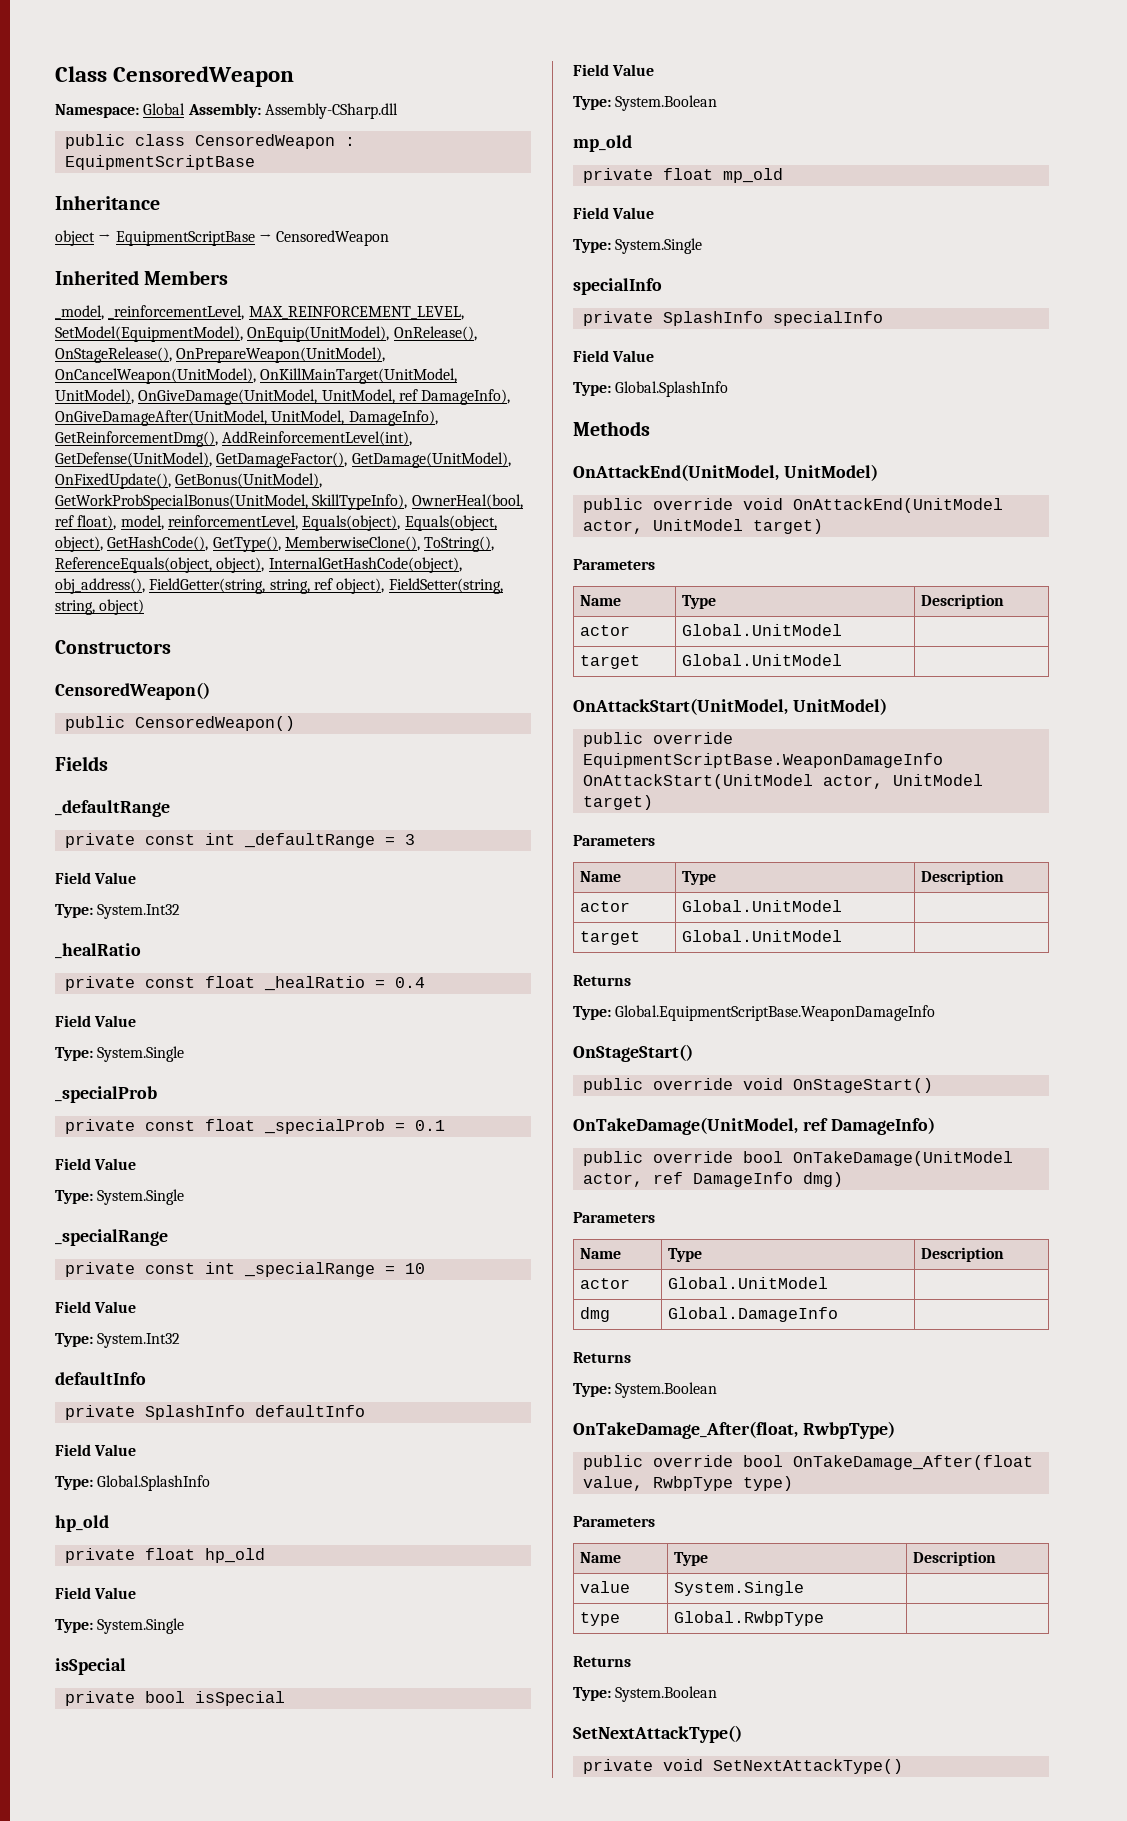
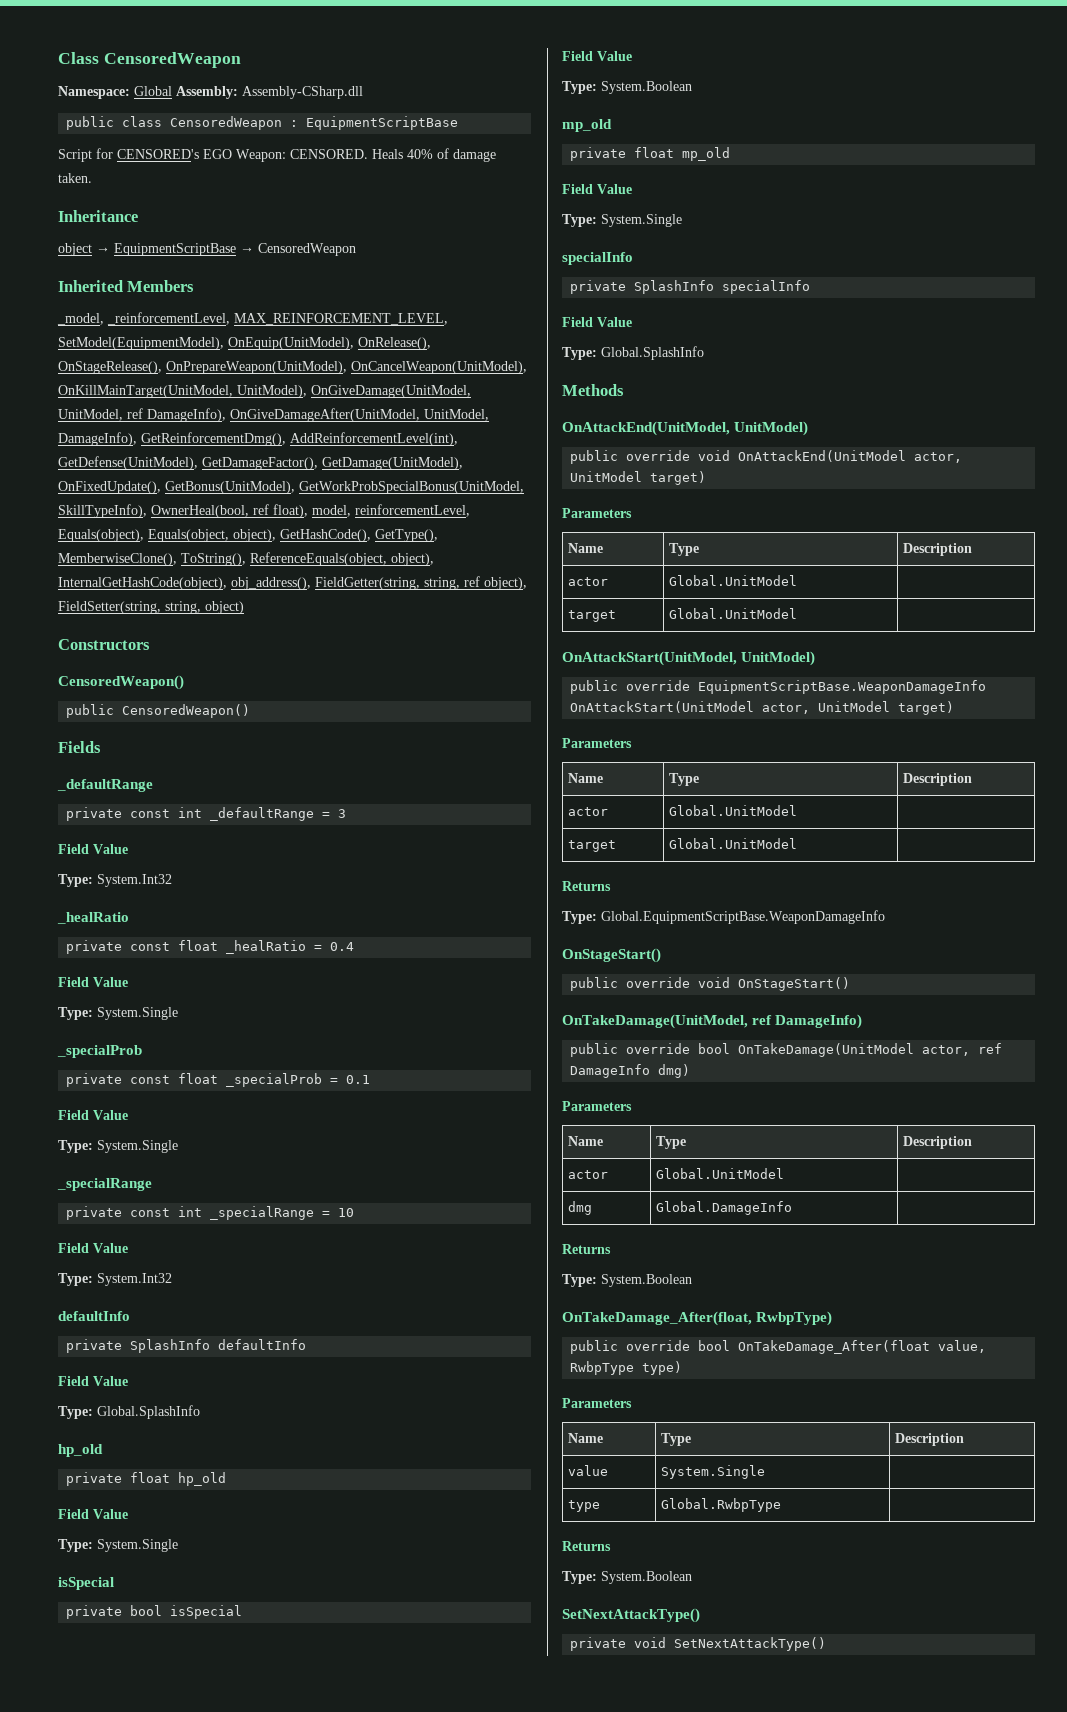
+ Script for CENSORED's EGO Weapon: CENSORED. Heals 40% of damage taken.

